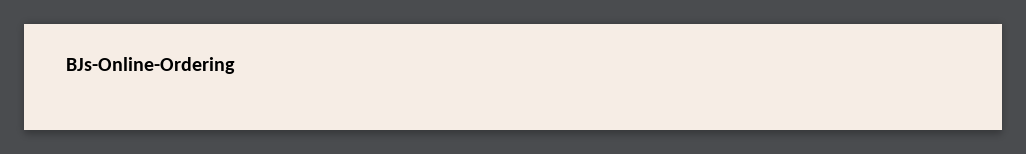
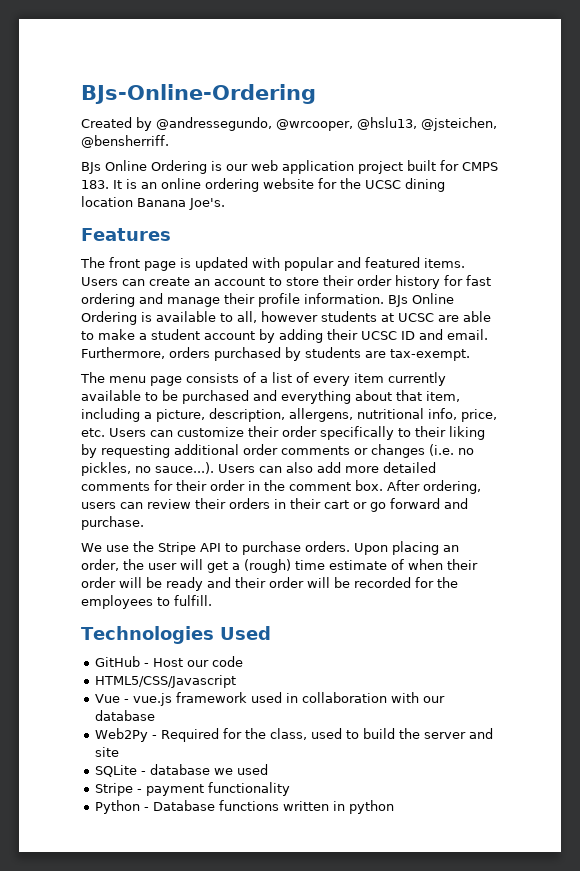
+ Created by @andressegundo, @wrcooper, @hslu13, @jsteichen, @bensherriff.
+ BJs Online Ordering is our web application project built for CMPS 183. It is an online ordering website for the UCSC dining location Banana Joe's.
+ Features
+ The front page is updated with popular and featured items. Users can create an account to store their order history for fast ordering and manage their profile information. BJs Online Ordering is available to all, however students at UCSC are able to make a student account by adding their UCSC ID and email. Furthermore, orders purchased by students are tax-exempt.
+ The menu page consists of a list of every item currently available to be purchased and everything about that item, including a picture, description, allergens, nutritional info, price, etc. Users can customize their order specifically to their liking by requesting additional order comments or changes (i.e. no pickles, no sauce...). Users can also add more detailed comments for their order in the comment box. After ordering, users can review their orders in their cart or go forward and purchase.
+ We use the Stripe API to purchase orders. Upon placing an order, the user will get a (rough) time estimate of when their order will be ready and their order will be recorded for the employees to fulfill.
+ Technologies Used
+ GitHub - Host our code
+ HTML5/CSS/Javascript
+ Vue - vue.js framework used in collaboration with our database
+ Web2Py - Required for the class, used to build the server and site
+ SQLite - database we used
+ Stripe - payment functionality
+ Python - Database functions written in python

